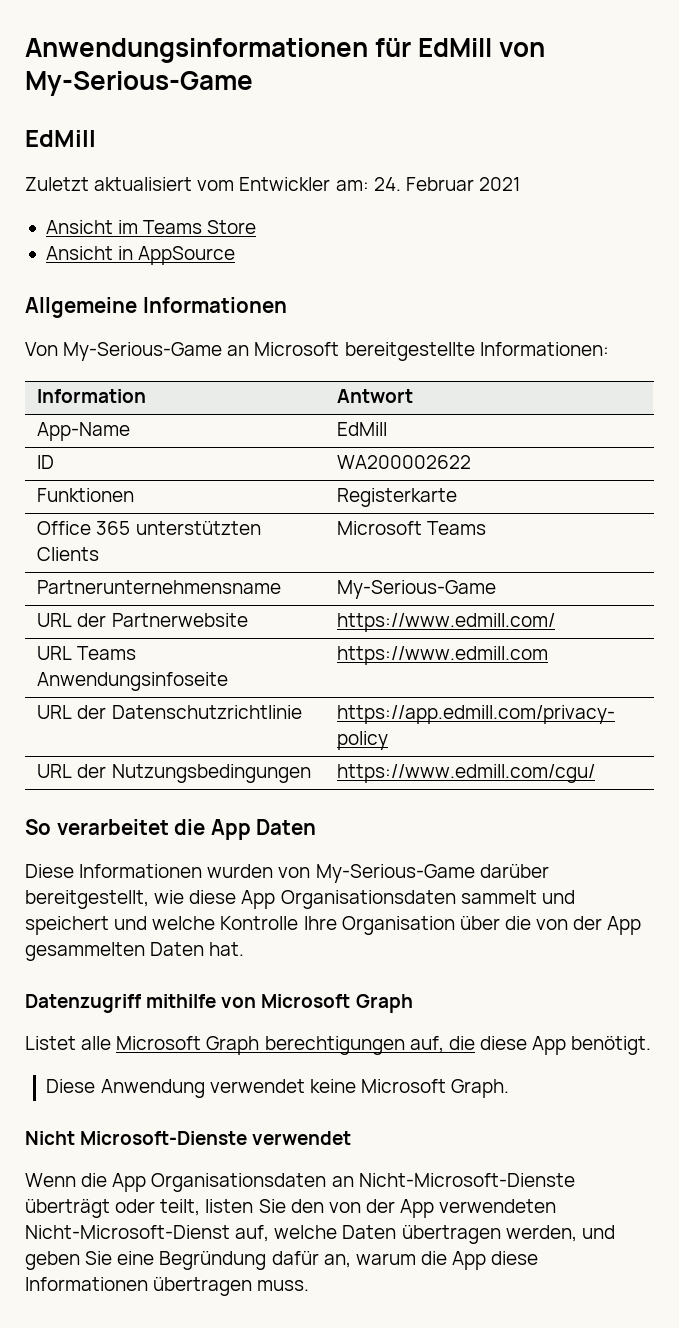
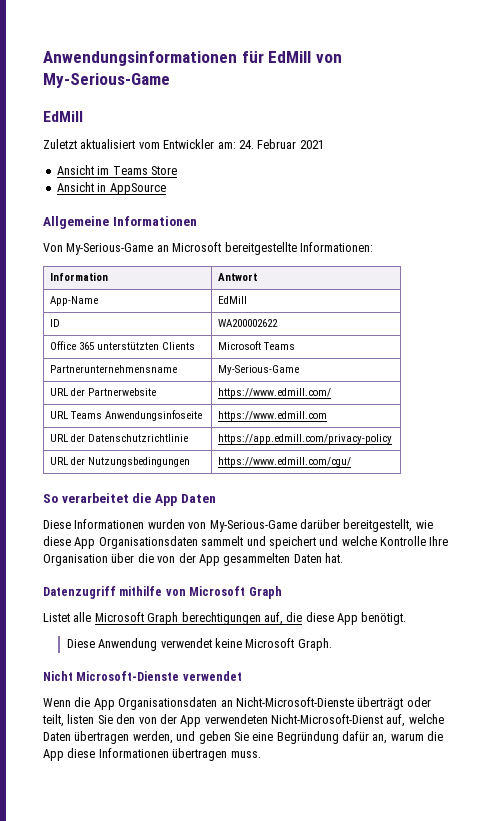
- Funktionen | Registerkarte

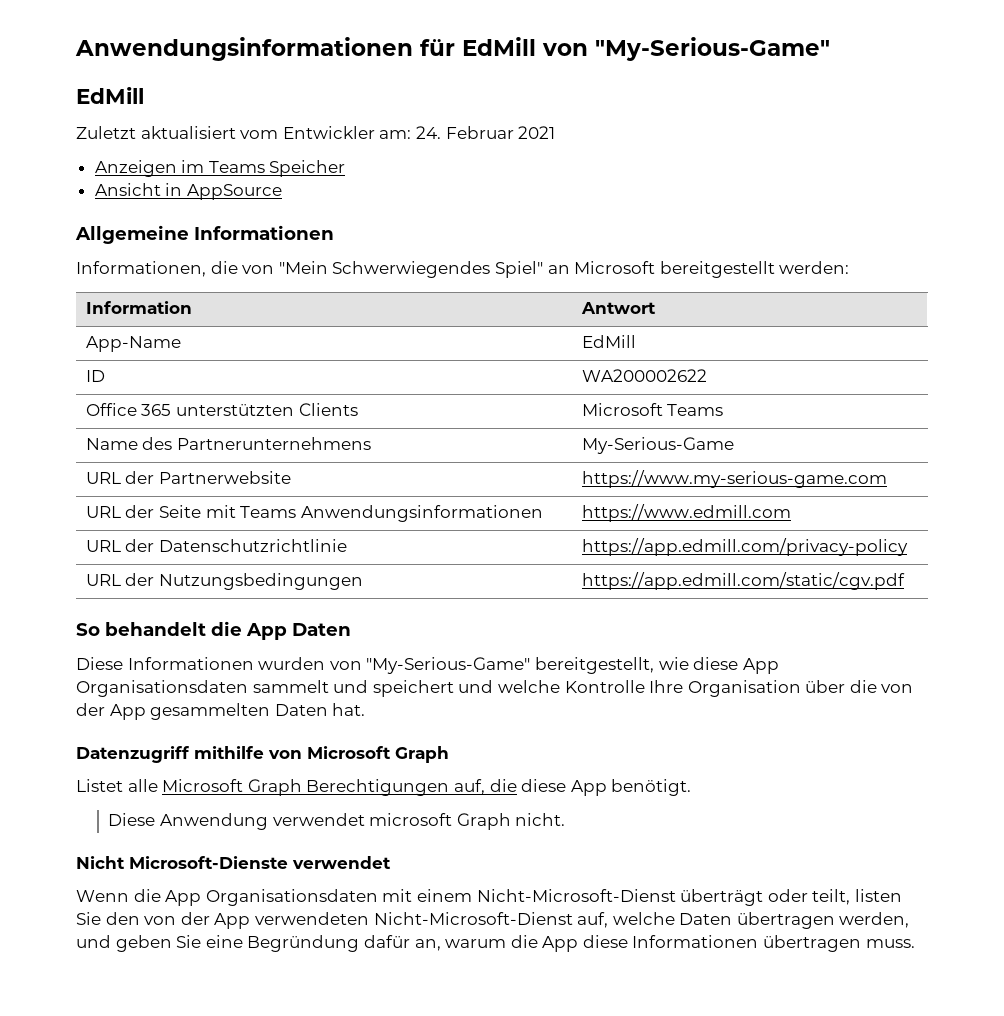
- Anwendungsinformationen für EdMill von My-Serious-Game
+ Anwendungsinformationen für EdMill von "My-Serious-Game"
- Ansicht im Teams Store
+ Anzeigen im Teams Speicher
- Von My-Serious-Game an Microsoft bereitgestellte Informationen:
+ Informationen, die von "Mein Schwerwiegendes Spiel" an Microsoft bereitgestellt werden:
- Partnerunternehmensname | My-Serious-Game
+ Name des Partnerunternehmens | My-Serious-Game
- URL der Partnerwebsite | https://www.edmill.com/
- URL Teams Anwendungsinfoseite | https://www.edmill.com
+ URL der Partnerwebsite | https://www.my-serious-game.com
+ URL der Seite mit Teams Anwendungsinformationen | https://www.edmill.com
- URL der Nutzungsbedingungen | https://www.edmill.com/cgu/
+ URL der Nutzungsbedingungen | https://app.edmill.com/static/cgv.pdf
- So verarbeitet die App Daten
+ So behandelt die App Daten
- Diese Informationen wurden von My-Serious-Game darüber bereitgestellt, wie diese App Organisationsdaten sammelt und speichert und welche Kontrolle Ihre Organisation über die von der App gesammelten Daten hat.
+ Diese Informationen wurden von "My-Serious-Game" bereitgestellt, wie diese App Organisationsdaten sammelt und speichert und welche Kontrolle Ihre Organisation über die von der App gesammelten Daten hat.
- Listet alle Microsoft Graph berechtigungen auf, die diese App benötigt.
+ Listet alle Microsoft Graph Berechtigungen auf, die diese App benötigt.
- Diese Anwendung verwendet keine Microsoft Graph.
+ Diese Anwendung verwendet microsoft Graph nicht.
- Wenn die App Organisationsdaten an Nicht-Microsoft-Dienste überträgt oder teilt, listen Sie den von der App verwendeten Nicht-Microsoft-Dienst auf, welche Daten übertragen werden, und geben Sie eine Begründung dafür an, warum die App diese Informationen übertragen muss.
+ Wenn die App Organisationsdaten mit einem Nicht-Microsoft-Dienst überträgt oder teilt, listen Sie den von der App verwendeten Nicht-Microsoft-Dienst auf, welche Daten übertragen werden, und geben Sie eine Begründung dafür an, warum die App diese Informationen übertragen muss.

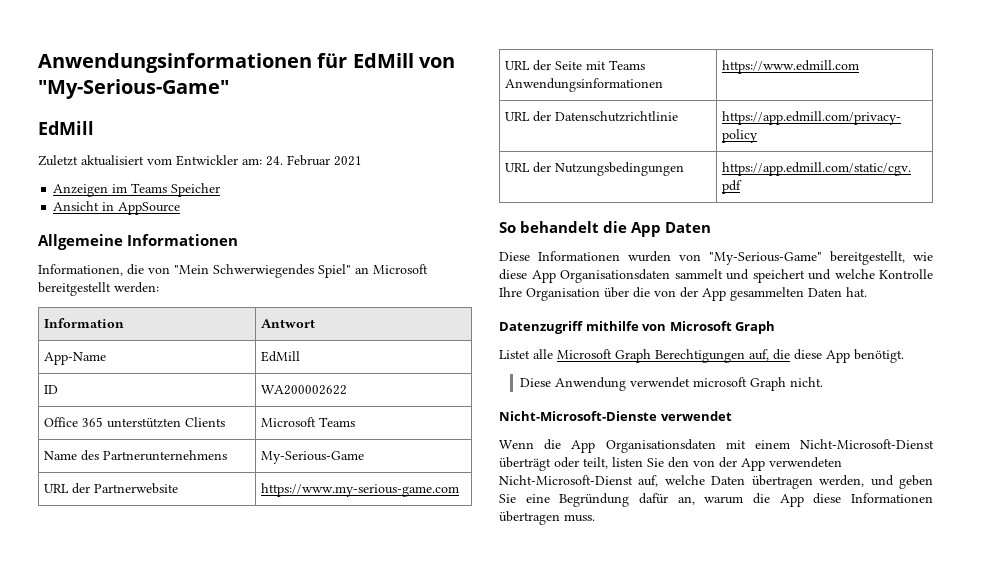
- Nicht Microsoft-Dienste verwendet
+ Nicht-Microsoft-Dienste verwendet

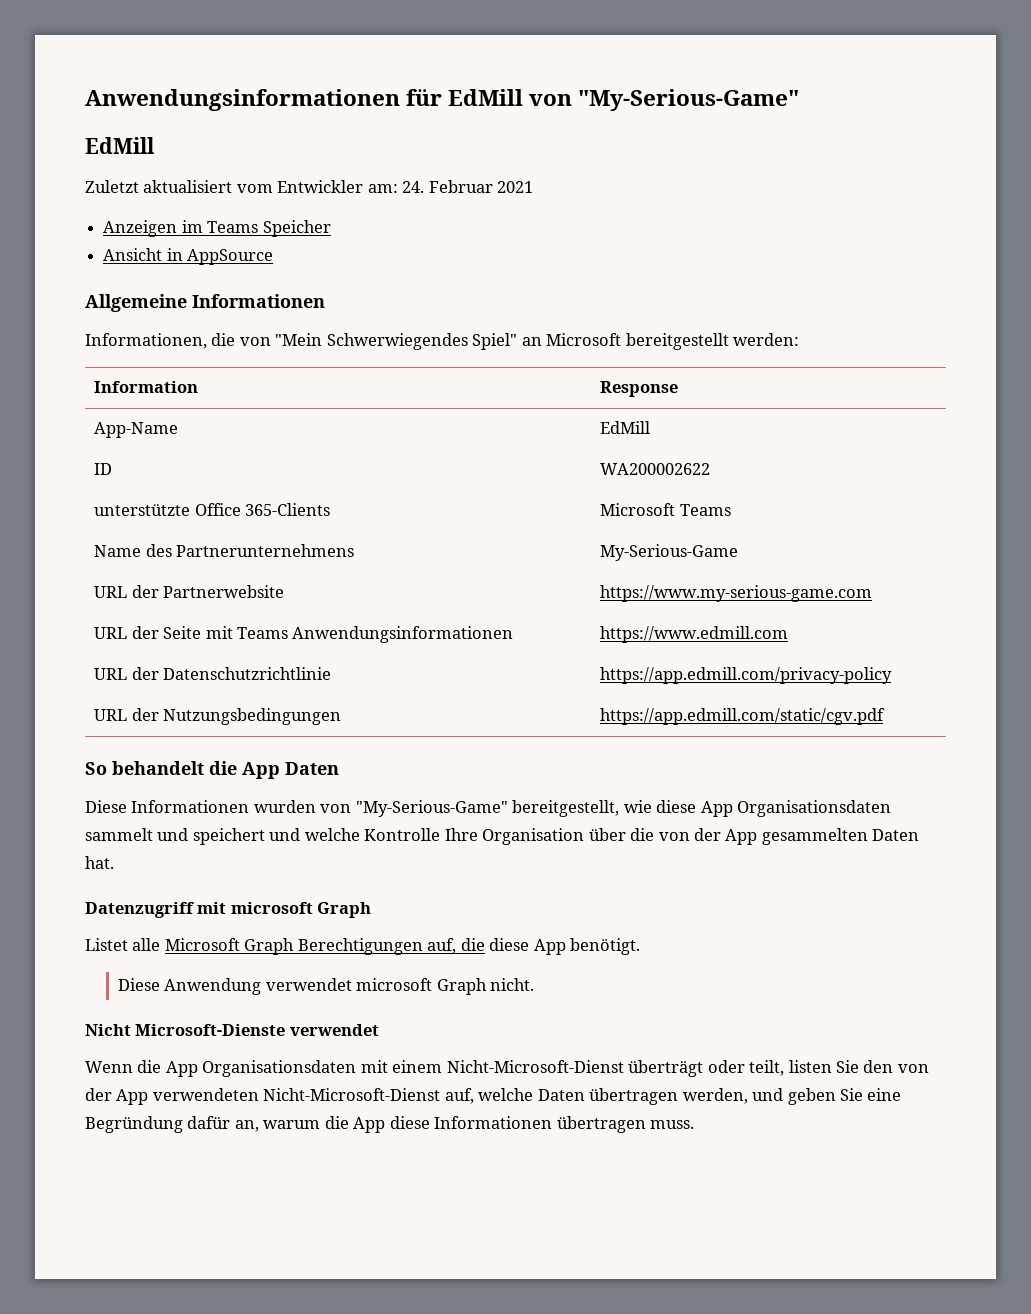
- Information | Antwort
+ Information | Response
- Office 365 unterstützten Clients | Microsoft Teams
+ unterstützte Office 365-Clients | Microsoft Teams
- Datenzugriff mithilfe von Microsoft Graph
+ Datenzugriff mit microsoft Graph
- Nicht-Microsoft-Dienste verwendet
+ Nicht Microsoft-Dienste verwendet

